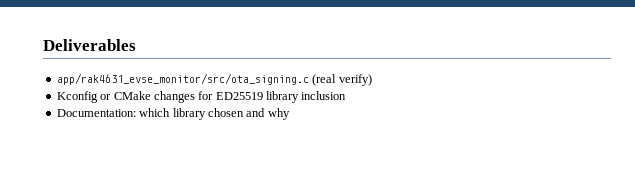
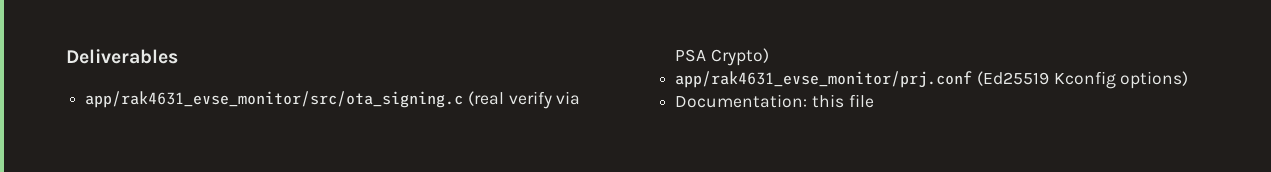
- app/rak4631_evse_monitor/src/ota_signing.c (real verify)
- Kconfig or CMake changes for ED25519 library inclusion
- Documentation: which library chosen and why
+ app/rak4631_evse_monitor/src/ota_signing.c (real verify via PSA Crypto)
+ app/rak4631_evse_monitor/prj.conf (Ed25519 Kconfig options)
+ Documentation: this file

